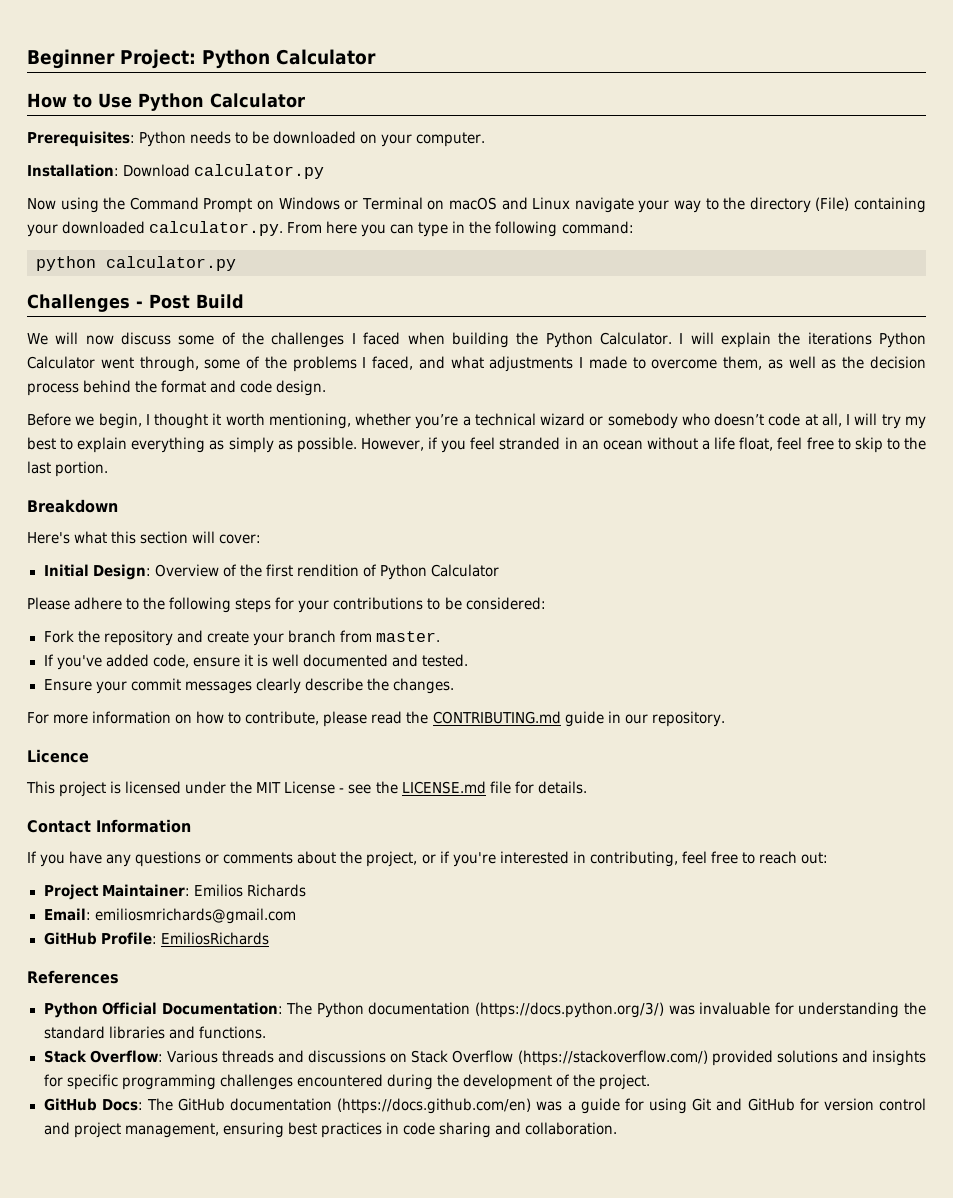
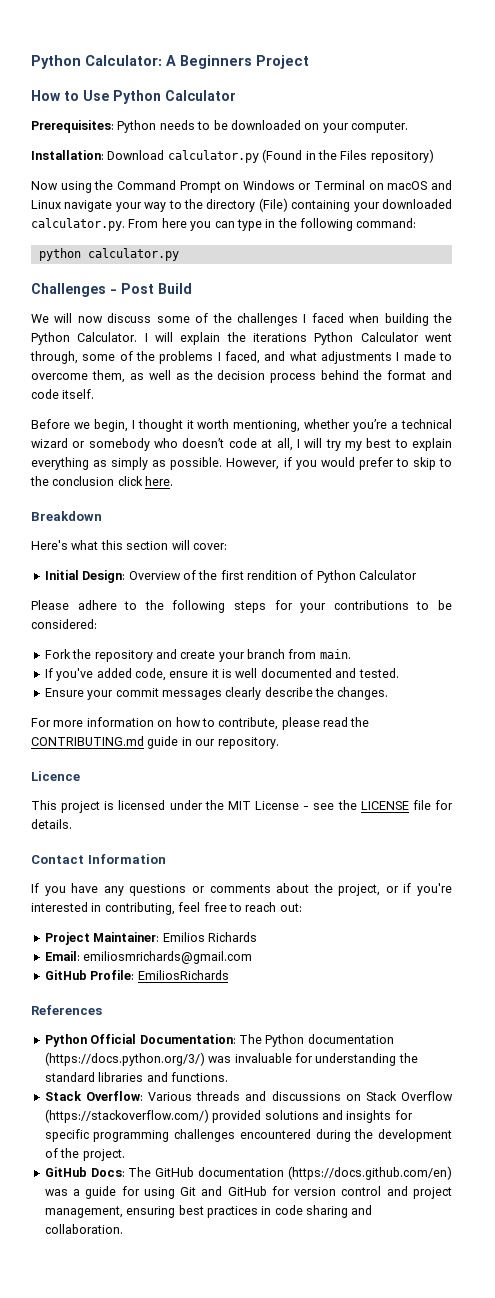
- Beginner Project: Python Calculator
+ Python Calculator: A Beginners Project
- Installation: Download calculator.py
+ Installation: Download calculator.py (Found in the Files repository)
- I will explain the iterations Python Calculator went through, some of the problems I faced, and what adjustments I made to overcome them, as well as the decision process behind the format and code design.
+ I will explain the iterations Python Calculator went through, some of the problems I faced, and what adjustments I made to overcome them, as well as the decision process behind the format and code itself.
- However, if you feel stranded in an ocean without a life float, feel free to skip to the last portion.
+ However, if you would prefer to skip to the conclusion click here.
- Fork the repository and create your branch from master.
+ Fork the repository and create your branch from main.
- This project is licensed under the MIT License - see the LICENSE.md file for details.
+ This project is licensed under the MIT License - see the LICENSE file for details.

